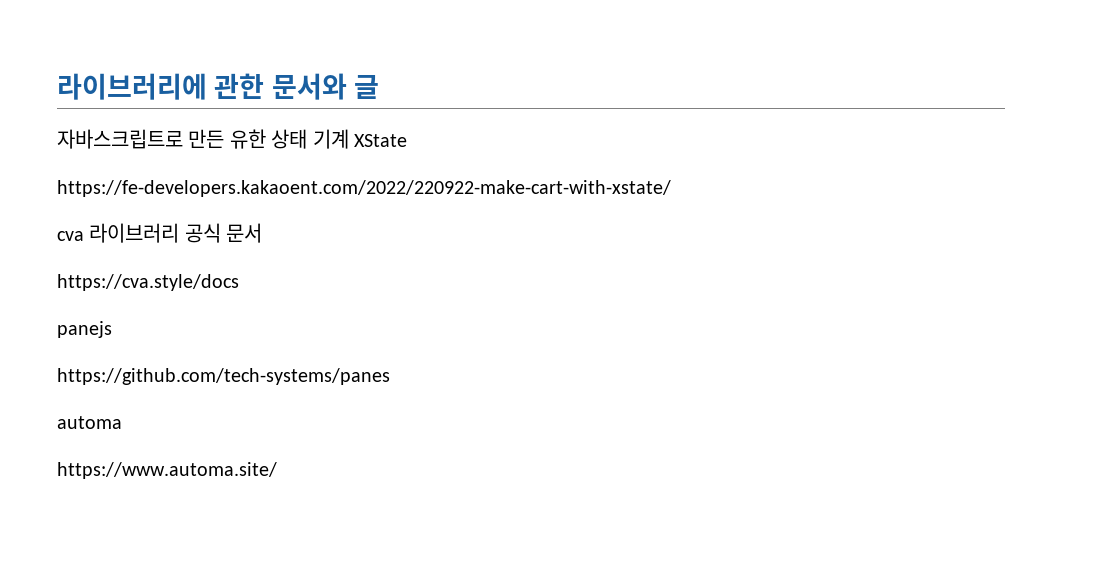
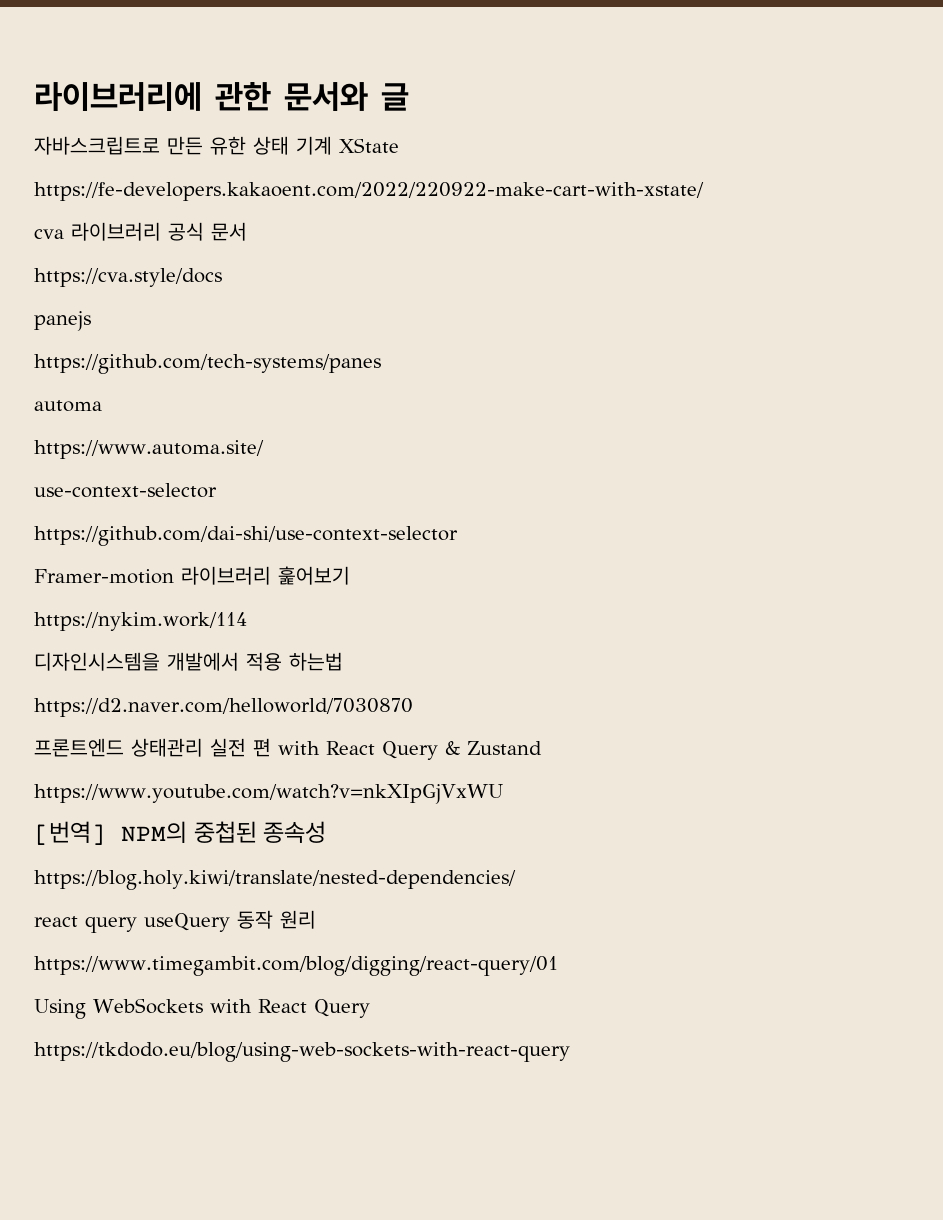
+ use-context-selector
+ https://github.com/dai-shi/use-context-selector
+ Framer-motion 라이브러리 훑어보기
+ https://nykim.work/114
+ 디자인시스템을 개발에서 적용 하는법
+ https://d2.naver.com/helloworld/7030870
+ 프론트엔드 상태관리 실전 편 with React Query & Zustand
+ https://www.youtube.com/watch?v=nkXIpGjVxWU
+ [번역] NPM의 중첩된 종속성
+ https://blog.holy.kiwi/translate/nested-dependencies/
+ react query useQuery 동작 원리
+ https://www.timegambit.com/blog/digging/react-query/01
+ Using WebSockets with React Query
+ https://tkdodo.eu/blog/using-web-sockets-with-react-query

